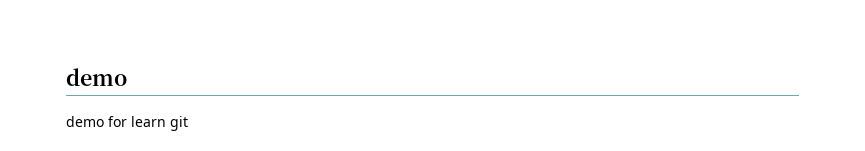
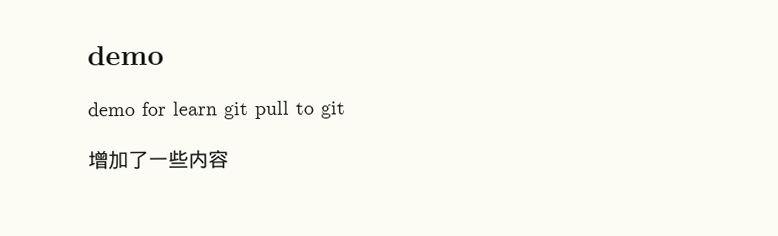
- demo for learn git
+ demo for learn git pull to git
+ 增加了一些内容

